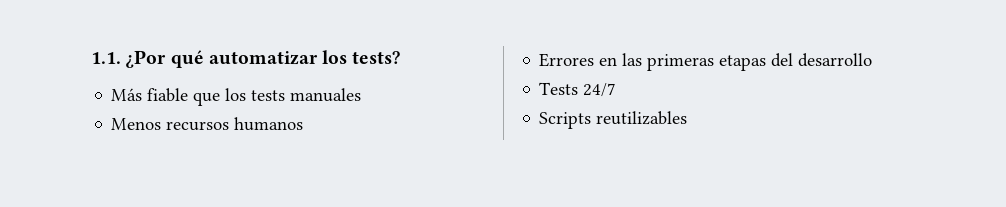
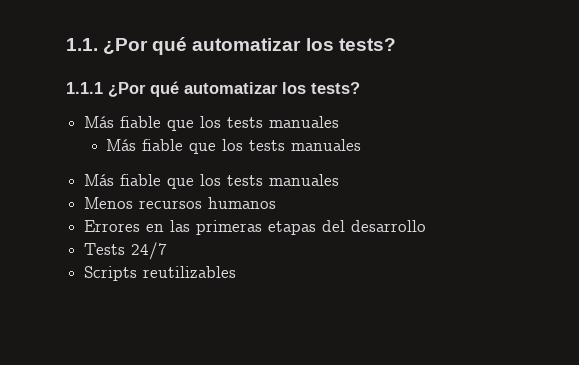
+ 1.1.1 ¿Por qué automatizar los tests?
+ Más fiable que los tests manuales
+ Más fiable que los tests manuales

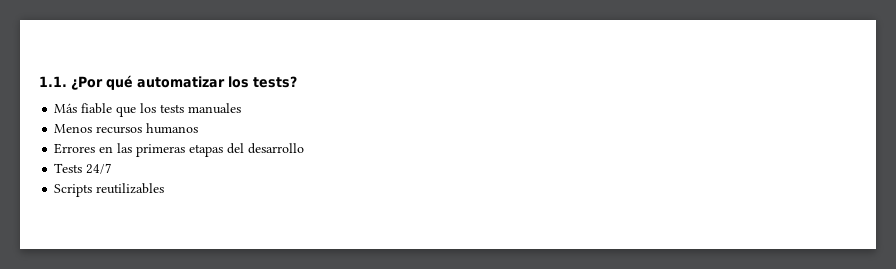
- 1.1.1 ¿Por qué automatizar los tests?
- Más fiable que los tests manuales
- Más fiable que los tests manuales

